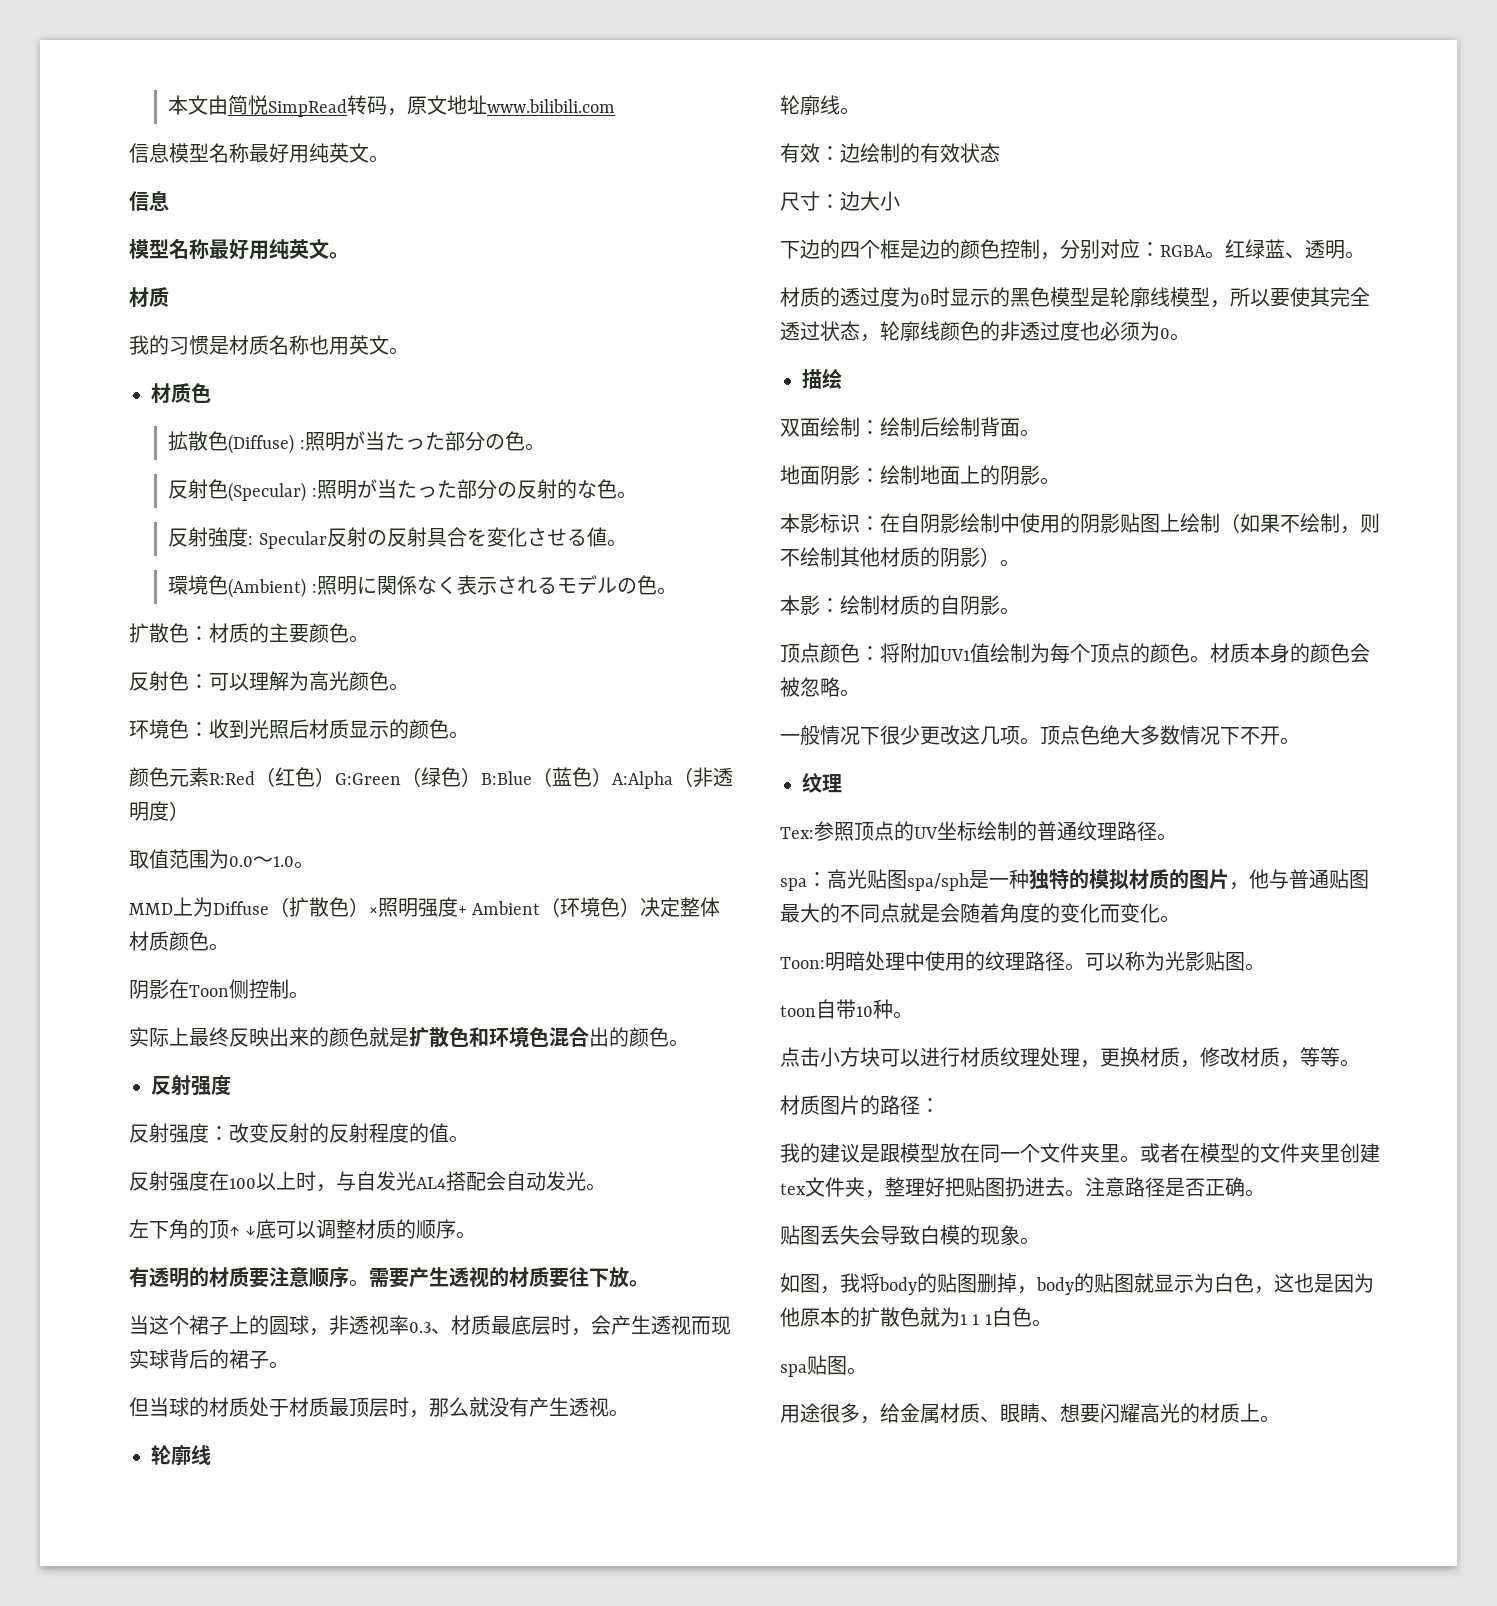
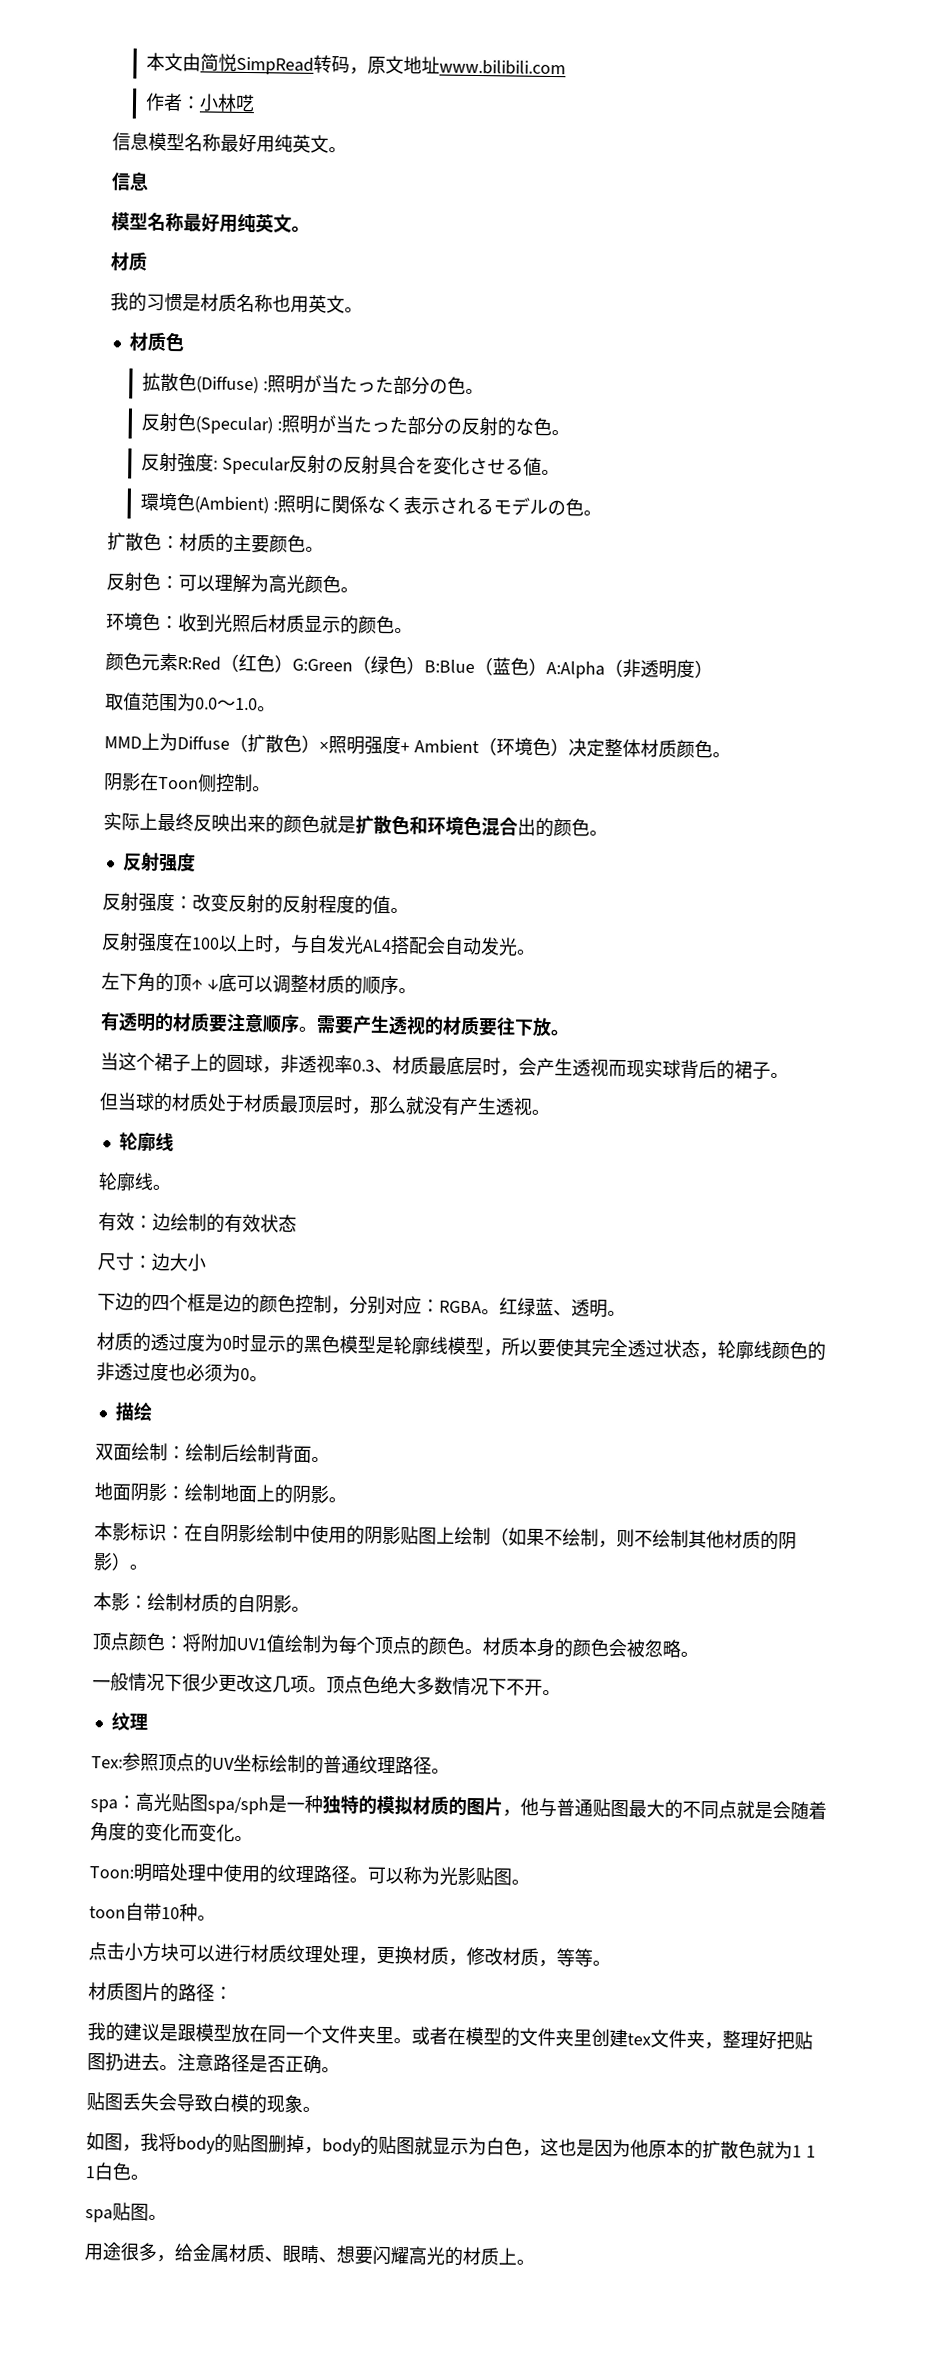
+ 作者：小林呓

